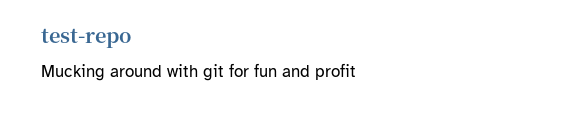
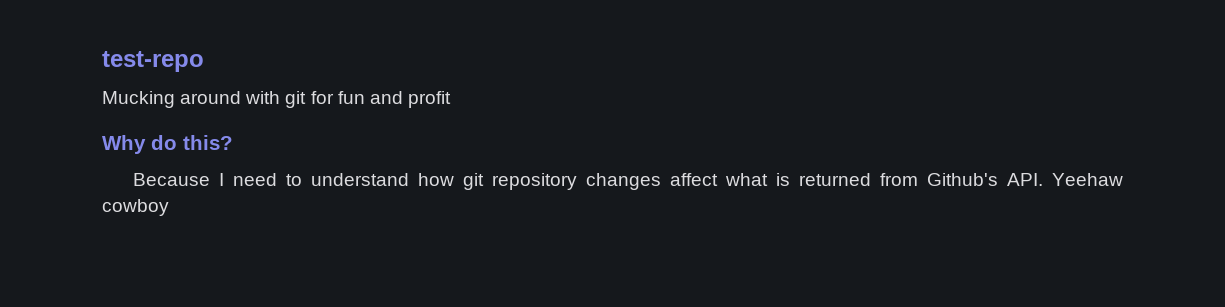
+ Why do this?
+ Because I need to understand how git repository changes affect what is returned from Github's API. Yeehaw cowboy

